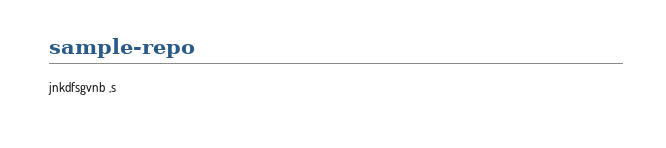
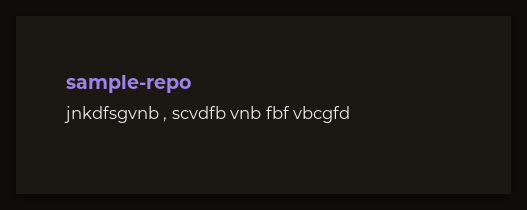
- jnkdfsgvnb ,s
+ jnkdfsgvnb , scvdfb vnb fbf vbcgfd

